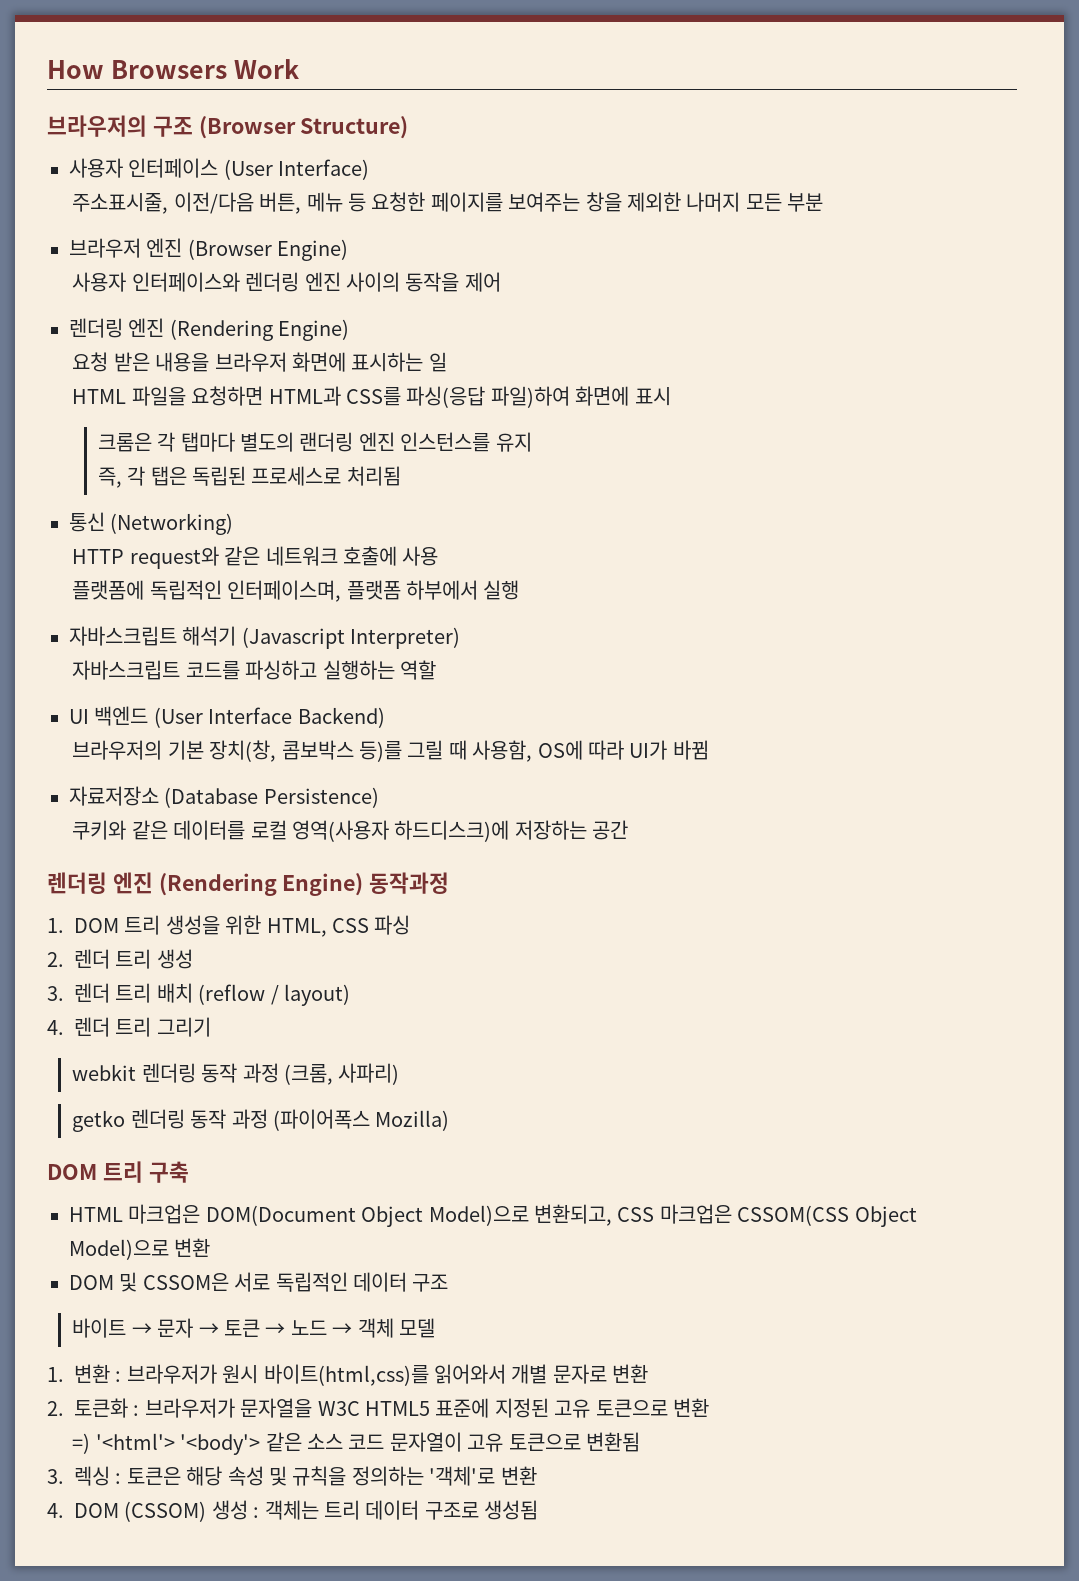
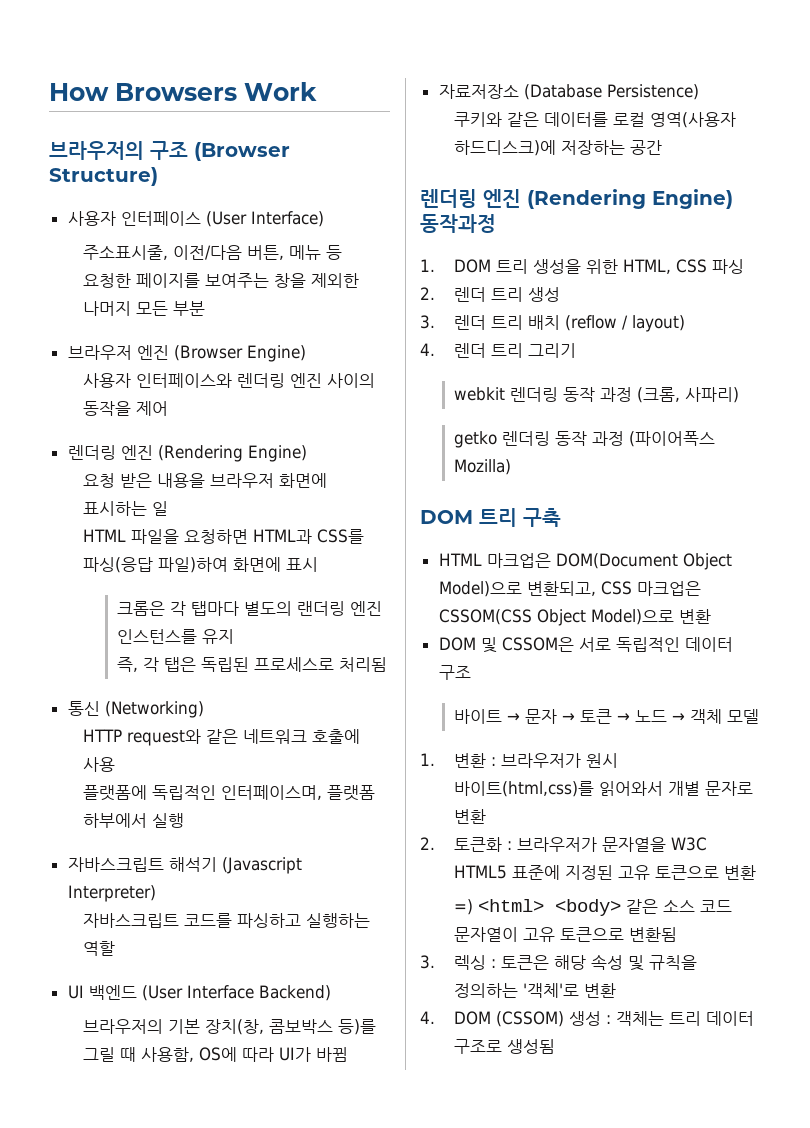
- =) '<html'> '<body'> 같은 소스 코드 문자열이 고유 토큰으로 변환됨
+ =) <html> <body> 같은 소스 코드 문자열이 고유 토큰으로 변환됨

